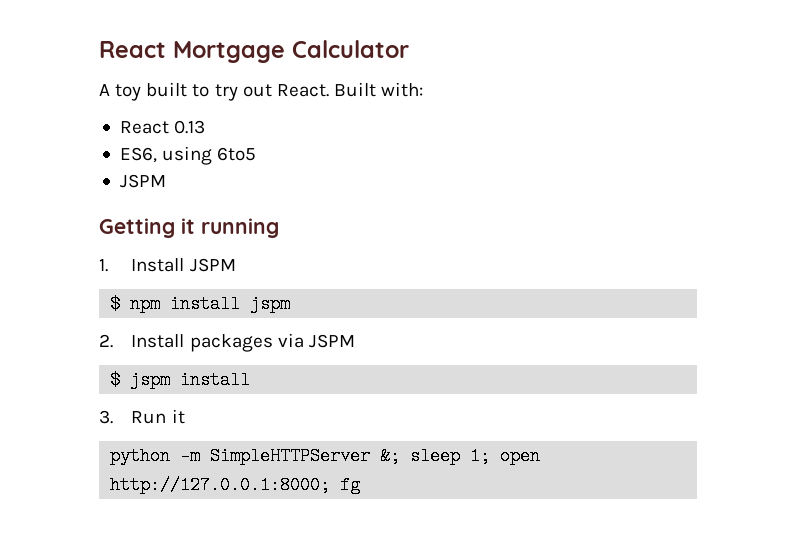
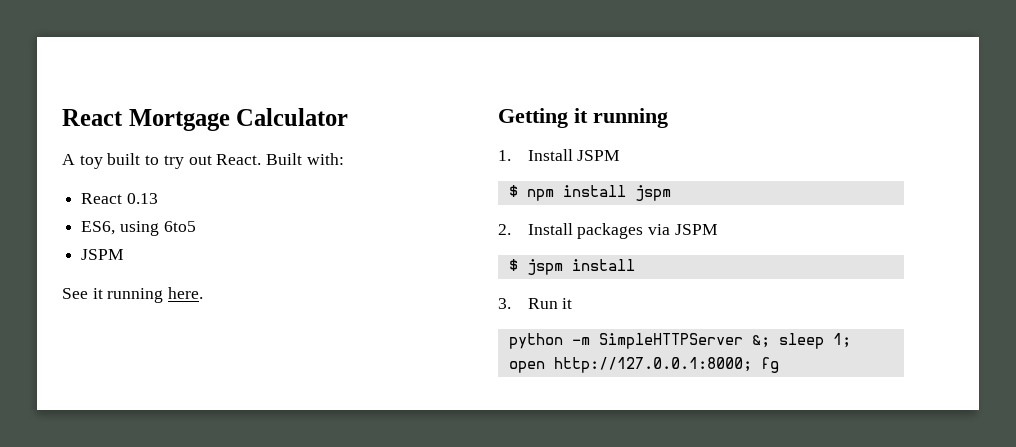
+ See it running here.

